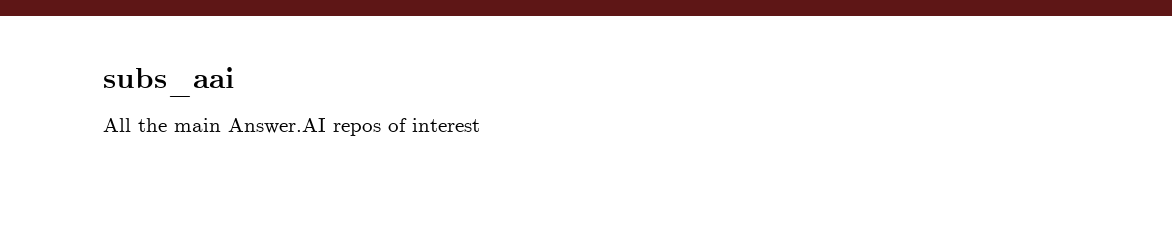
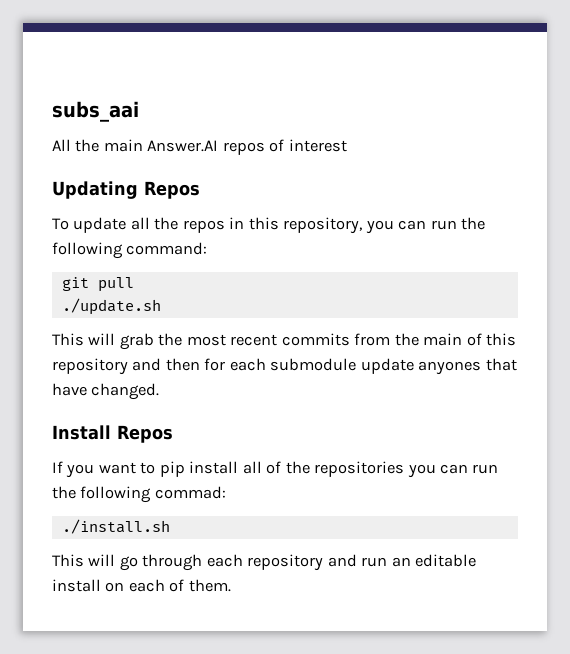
+ Updating Repos
+ To update all the repos in this repository, you can run the following command:
+ git pull
+ ./update.sh
+ This will grab the most recent commits from the main of this repository and then for each submodule update anyones that have changed.
+ Install Repos
+ If you want to pip install all of the repositories you can run the following commad:
+ ./install.sh
+ This will go through each repository and run an editable install on each of them.

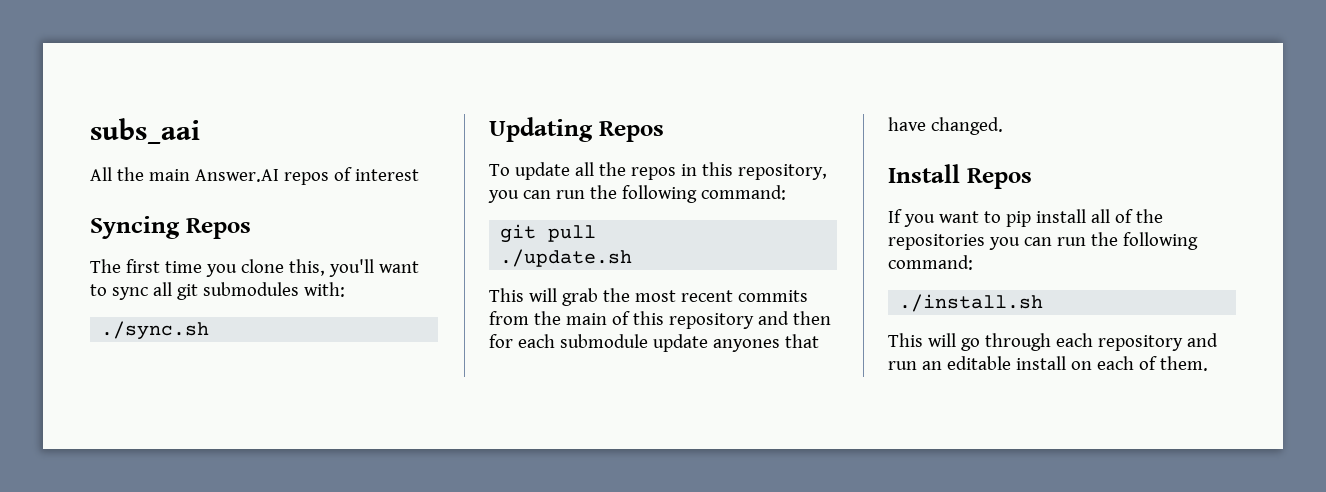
+ Syncing Repos
+ The first time you clone this, you'll want to sync all git submodules with:
+ ./sync.sh
- If you want to pip install all of the repositories you can run the following commad:
+ If you want to pip install all of the repositories you can run the following command:

